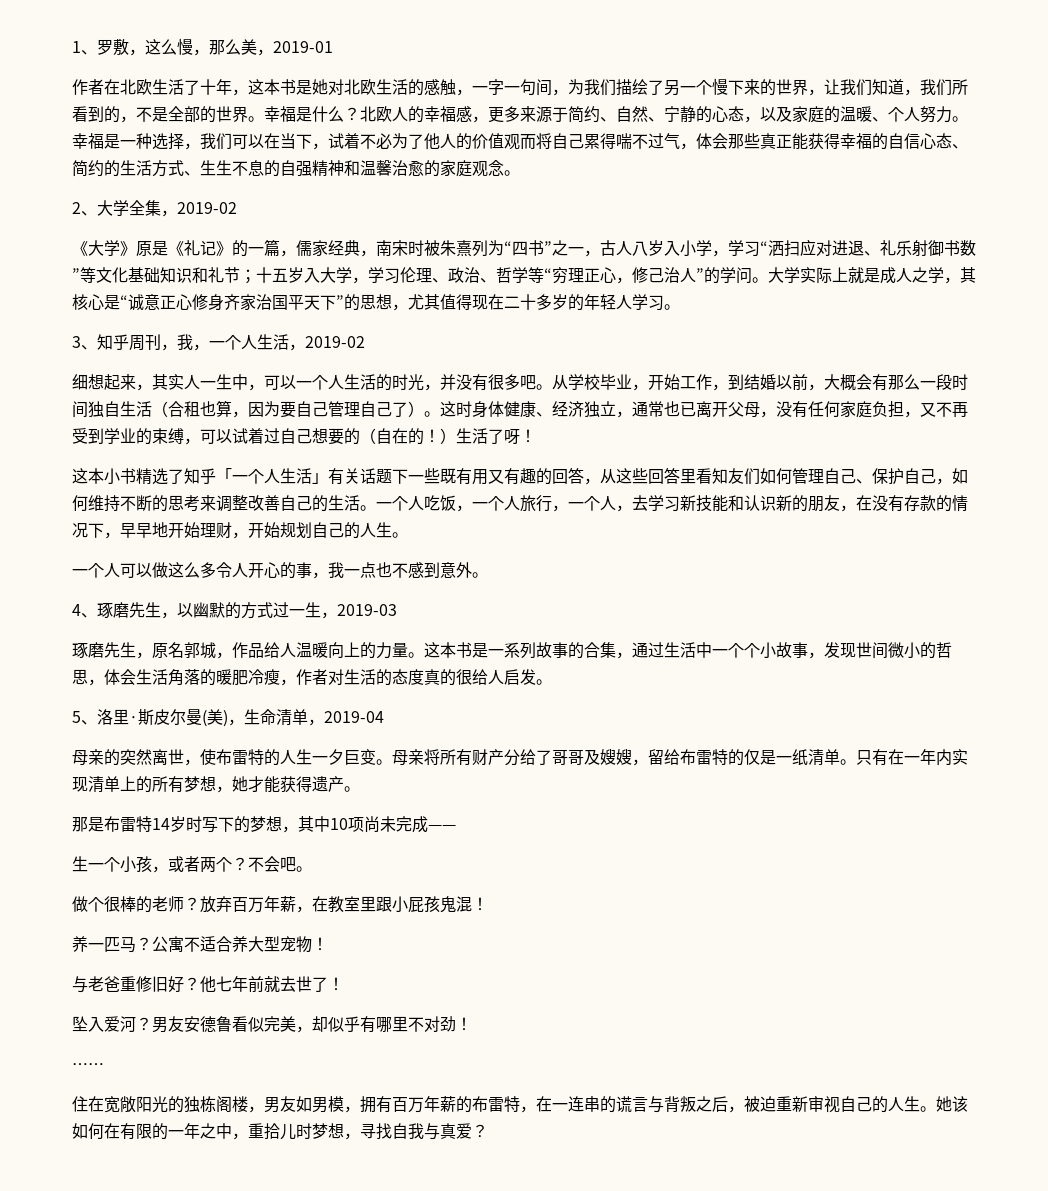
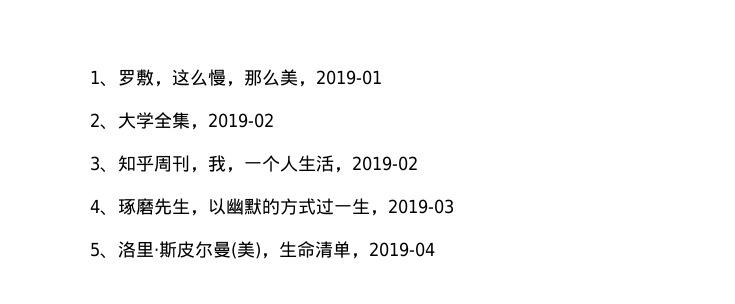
- 作者在北欧生活了十年，这本书是她对北欧生活的感触，一字一句间，为我们描绘了另一个慢下来的世界，让我们知道，我们所看到的，不是全部的世界。幸福是什么？北欧人的幸福感，更多来源于简约、自然、宁静的心态，以及家庭的温暖、个人努力。幸福是一种选择，我们可以在当下，试着不必为了他人的价值观而将自己累得喘不过气，体会那些真正能获得幸福的自信心态、简约的生活方式、生生不息的自强精神和温馨治愈的家庭观念。
- 《大学》原是《礼记》的一篇，儒家经典，南宋时被朱熹列为“四书”之一，古人八岁入小学，学习“洒扫应对进退、礼乐射御书数”等文化基础知识和礼节；十五岁入大学，学习伦理、政治、哲学等“穷理正心，修己治人”的学问。大学实际上就是成人之学，其核心是“诚意正心修身齐家治国平天下”的思想，尤其值得现在二十多岁的年轻人学习。
- 细想起来，其实人一生中，可以一个人生活的时光，并没有很多吧。从学校毕业，开始工作，到结婚以前，大概会有那么一段时间独自生活（合租也算，因为要自己管理自己了）。这时身体健康、经济独立，通常也已离开父母，没有任何家庭负担，又不再受到学业的束缚，可以试着过自己想要的（自在的！）生活了呀！
- 这本小书精选了知乎「一个人生活」有关话题下一些既有用又有趣的回答，从这些回答里看知友们如何管理自己、保护自己，如何维持不断的思考来调整改善自己的生活。一个人吃饭，一个人旅行，一个人，去学习新技能和认识新的朋友，在没有存款的情况下，早早地开始理财，开始规划自己的人生。
- 一个人可以做这么多令人开心的事，我一点也不感到意外。
- 琢磨先生，原名郭城，作品给人温暖向上的力量。这本书是一系列故事的合集，通过生活中一个个小故事，发现世间微小的哲思，体会生活角落的暖肥冷瘦，作者对生活的态度真的很给人启发。
- 母亲的突然离世，使布雷特的人生一夕巨变。母亲将所有财产分给了哥哥及嫂嫂，留给布雷特的仅是一纸清单。只有在一年内实现清单上的所有梦想，她才能获得遗产。
- 那是布雷特14岁时写下的梦想，其中10项尚未完成——
- 生一个小孩，或者两个？不会吧。
- 做个很棒的老师？放弃百万年薪，在教室里跟小屁孩鬼混！
- 养一匹马？公寓不适合养大型宠物！
- 与老爸重修旧好？他七年前就去世了！
- 坠入爱河？男友安德鲁看似完美，却似乎有哪里不对劲！
- ……
- 住在宽敞阳光的独栋阁楼，男友如男模，拥有百万年薪的布雷特，在一连串的谎言与背叛之后，被迫重新审视自己的人生。她该如何在有限的一年之中，重拾儿时梦想，寻找自我与真爱？

